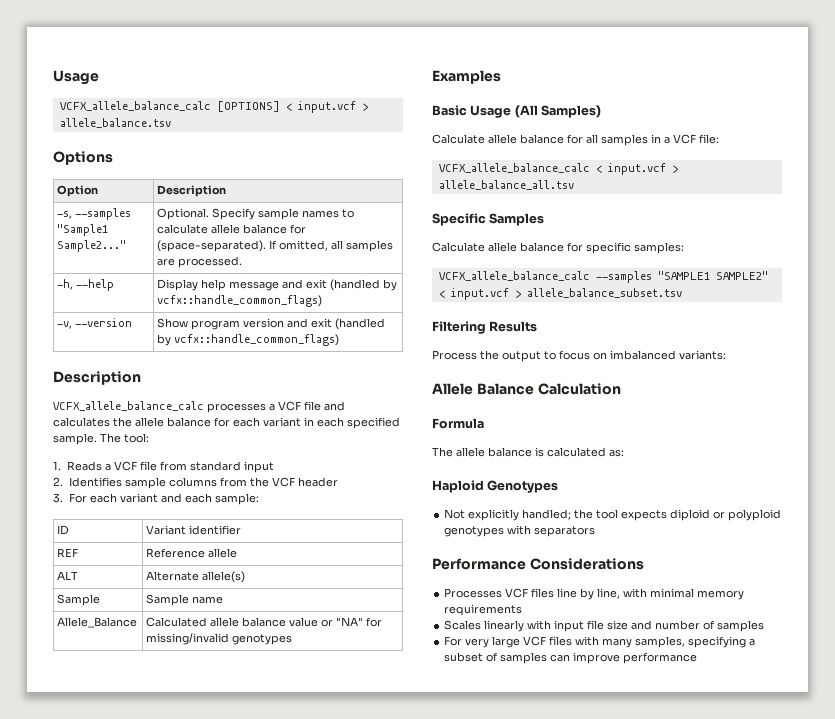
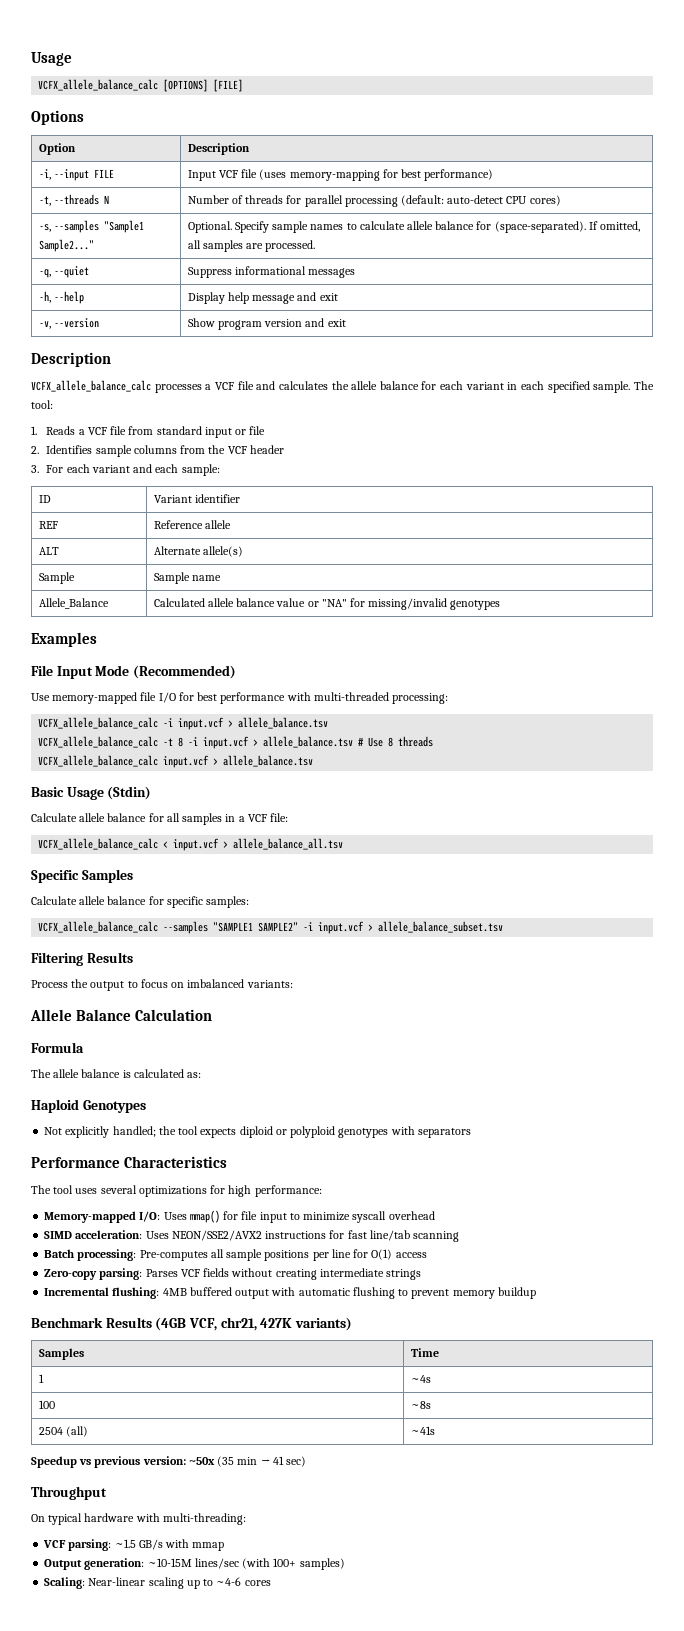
- VCFX_allele_balance_calc [OPTIONS] < input.vcf > allele_balance.tsv
+ VCFX_allele_balance_calc [OPTIONS] [FILE]
+ -i, --input FILE | Input VCF file (uses memory-mapping for best performance)
+ -t, --threads N | Number of threads for parallel processing (default: auto-detect CPU cores)
+ -q, --quiet | Suppress informational messages
- -h, --help | Display help message and exit (handled by vcfx::handle_common_flags)
+ -h, --help | Display help message and exit
- -v, --version | Show program version and exit (handled by vcfx::handle_common_flags)
+ -v, --version | Show program version and exit
- 1. Reads a VCF file from standard input
+ 1. Reads a VCF file from standard input or file
+ File Input Mode (Recommended)
+ Use memory-mapped file I/O for best performance with multi-threaded processing:
+ VCFX_allele_balance_calc -i input.vcf > allele_balance.tsv
+ VCFX_allele_balance_calc -t 8 -i input.vcf > allele_balance.tsv # Use 8 threads
+ VCFX_allele_balance_calc input.vcf > allele_balance.tsv
- Basic Usage (All Samples)
+ Basic Usage (Stdin)
- VCFX_allele_balance_calc --samples "SAMPLE1 SAMPLE2" < input.vcf > allele_balance_subset.tsv
+ VCFX_allele_balance_calc --samples "SAMPLE1 SAMPLE2" -i input.vcf > allele_balance_subset.tsv
- Performance Considerations
- Processes VCF files line by line, with minimal memory requirements
- Scales linearly with input file size and number of samples
- For very large VCF files with many samples, specifying a subset of samples can improve performance
+ Performance Characteristics
+ The tool uses several optimizations for high performance:
+ Memory-mapped I/O: Uses mmap() for file input to minimize syscall overhead
+ SIMD acceleration: Uses NEON/SSE2/AVX2 instructions for fast line/tab scanning
+ Batch processing: Pre-computes all sample positions per line for O(1) access
+ Zero-copy parsing: Parses VCF fields without creating intermediate strings
+ Incremental flushing: 4MB buffered output with automatic flushing to prevent memory buildup
+ Benchmark Results (4GB VCF, chr21, 427K variants)
+ Samples | Time
+ 1 | ~4s
+ 100 | ~8s
+ 2504 (all) | ~41s
+ Speedup vs previous version: ~50x (35 min → 41 sec)
+ Throughput
+ On typical hardware with multi-threading:
+ VCF parsing: ~1.5 GB/s with mmap
+ Output generation: ~10-15M lines/sec (with 100+ samples)
+ Scaling: Near-linear scaling up to ~4-6 cores

